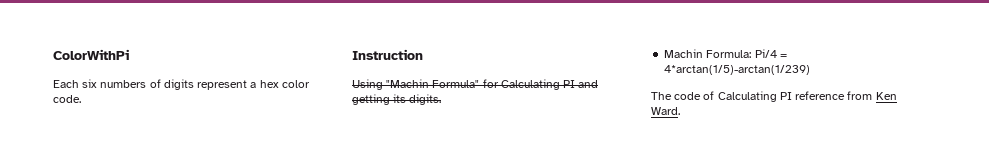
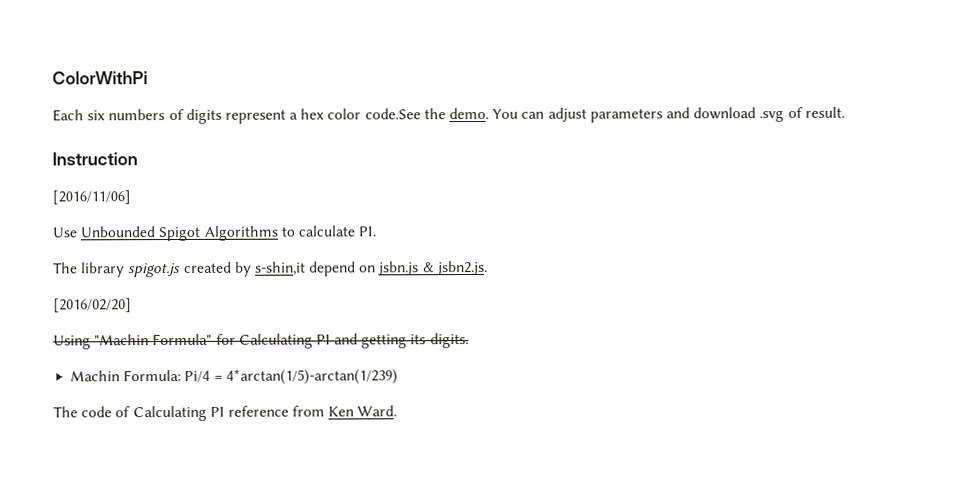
- Each six numbers of digits represent a hex color code.
+ Each six numbers of digits represent a hex color code.See the demo. You can adjust parameters and download .svg of result.
  Instruction
+ [2016/11/06]
+ Use Unbounded Spigot Algorithms to calculate PI.
+ The library spigot.js created by s-shin,it depend on jsbn.js & jsbn2.js.
+ [2016/02/20]

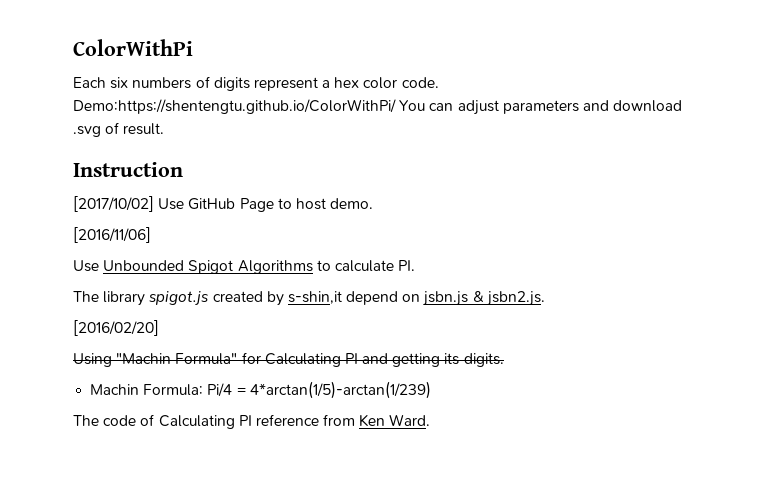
- Each six numbers of digits represent a hex color code.See the demo. You can adjust parameters and download .svg of result.
+ Each six numbers of digits represent a hex color code. Demo:https://shentengtu.github.io/ColorWithPi/ You can adjust parameters and download .svg of result.
+ [2017/10/02] Use GitHub Page to host demo.

